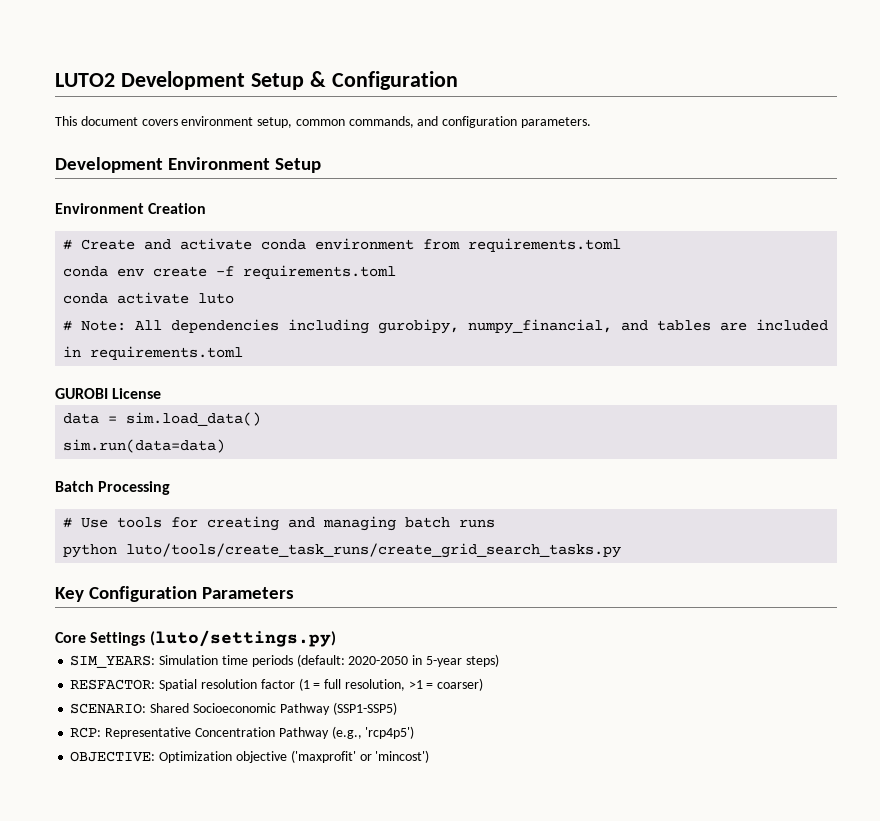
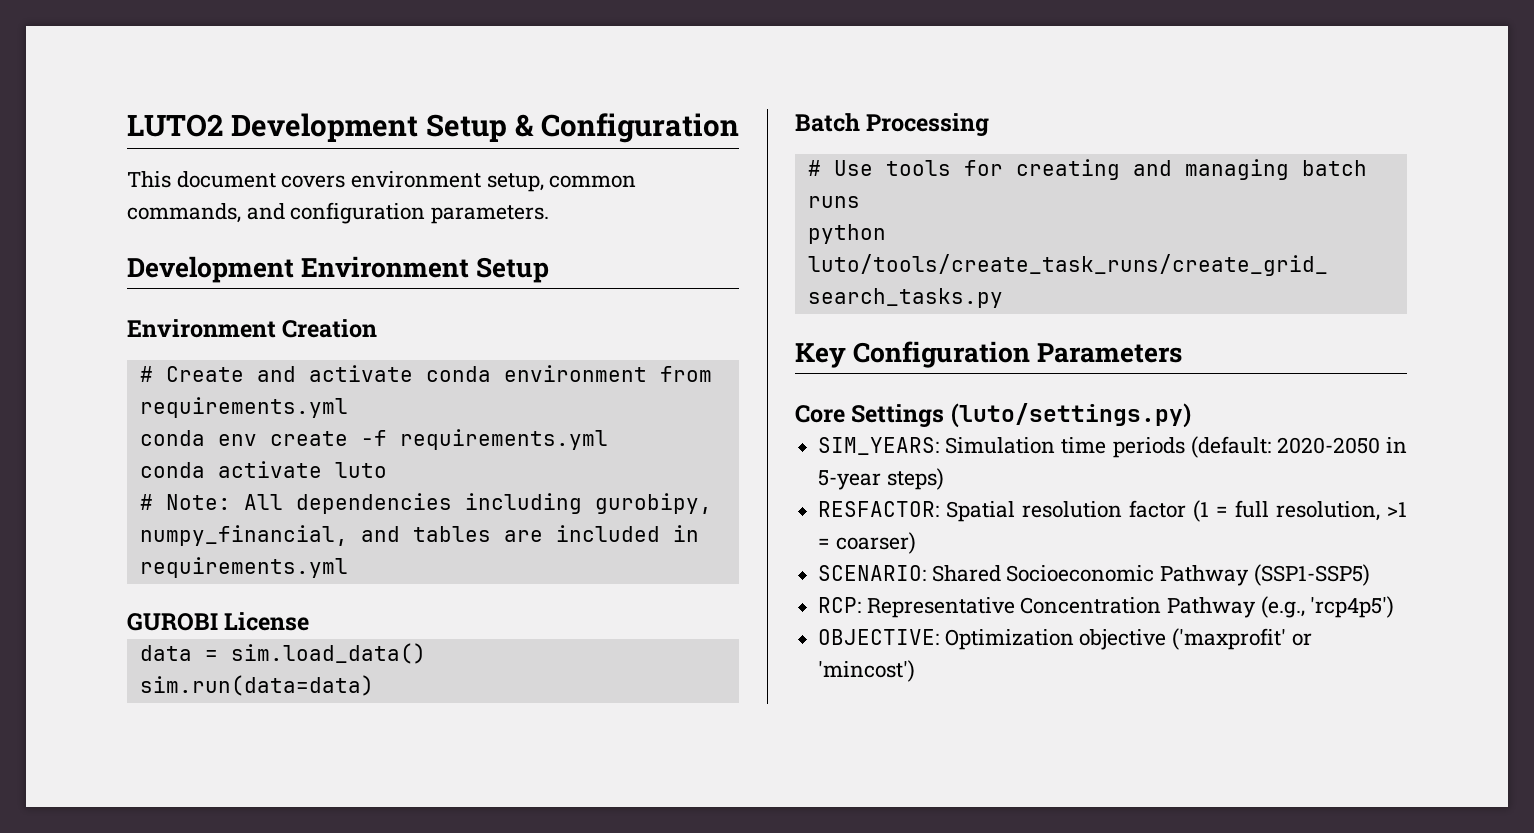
- # Create and activate conda environment from requirements.toml
+ # Create and activate conda environment from requirements.yml
- conda env create -f requirements.toml
+ conda env create -f requirements.yml
- # Note: All dependencies including gurobipy, numpy_financial, and tables are included in requirements.toml
+ # Note: All dependencies including gurobipy, numpy_financial, and tables are included in requirements.yml

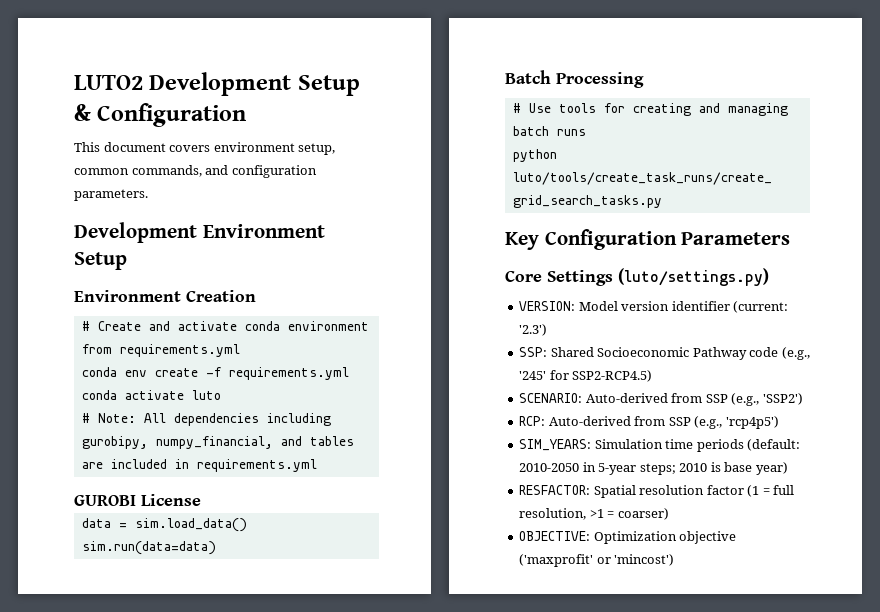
+ VERSION: Model version identifier (current: '2.3')
+ SSP: Shared Socioeconomic Pathway code (e.g., '245' for SSP2-RCP4.5)
+ SCENARIO: Auto-derived from SSP (e.g., 'SSP2')
+ RCP: Auto-derived from SSP (e.g., 'rcp4p5')
- SIM_YEARS: Simulation time periods (default: 2020-2050 in 5-year steps)
+ SIM_YEARS: Simulation time periods (default: 2010-2050 in 5-year steps; 2010 is base year)
- SCENARIO: Shared Socioeconomic Pathway (SSP1-SSP5)
- RCP: Representative Concentration Pathway (e.g., 'rcp4p5')

